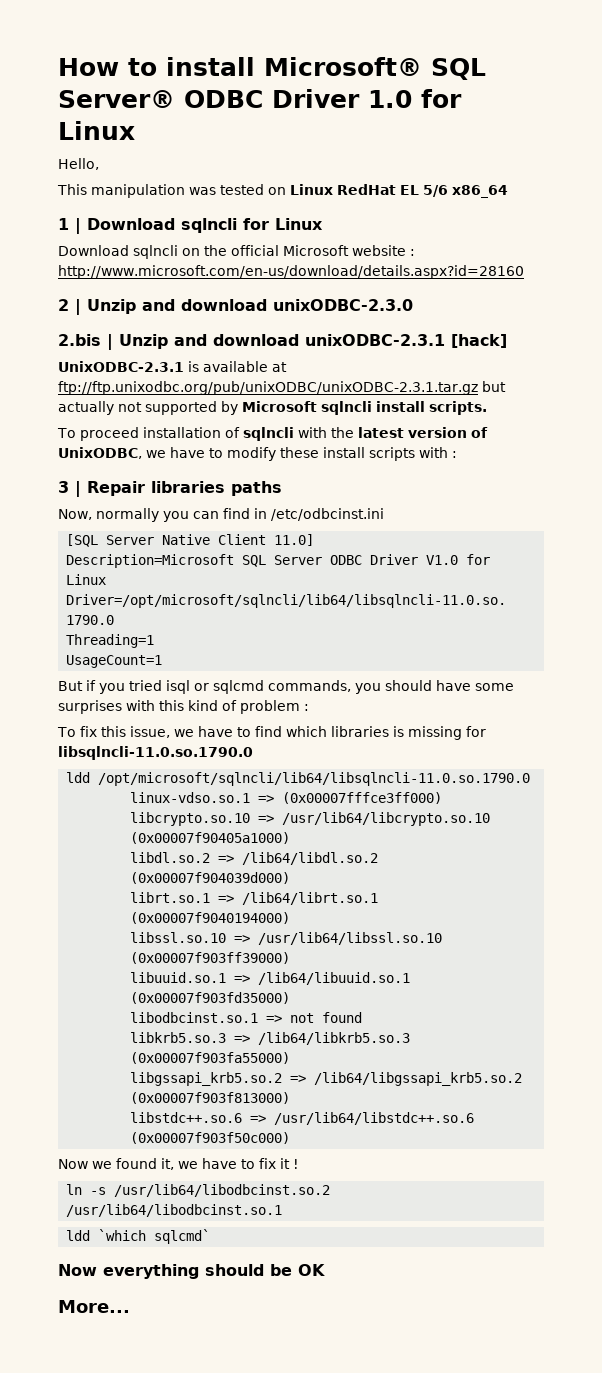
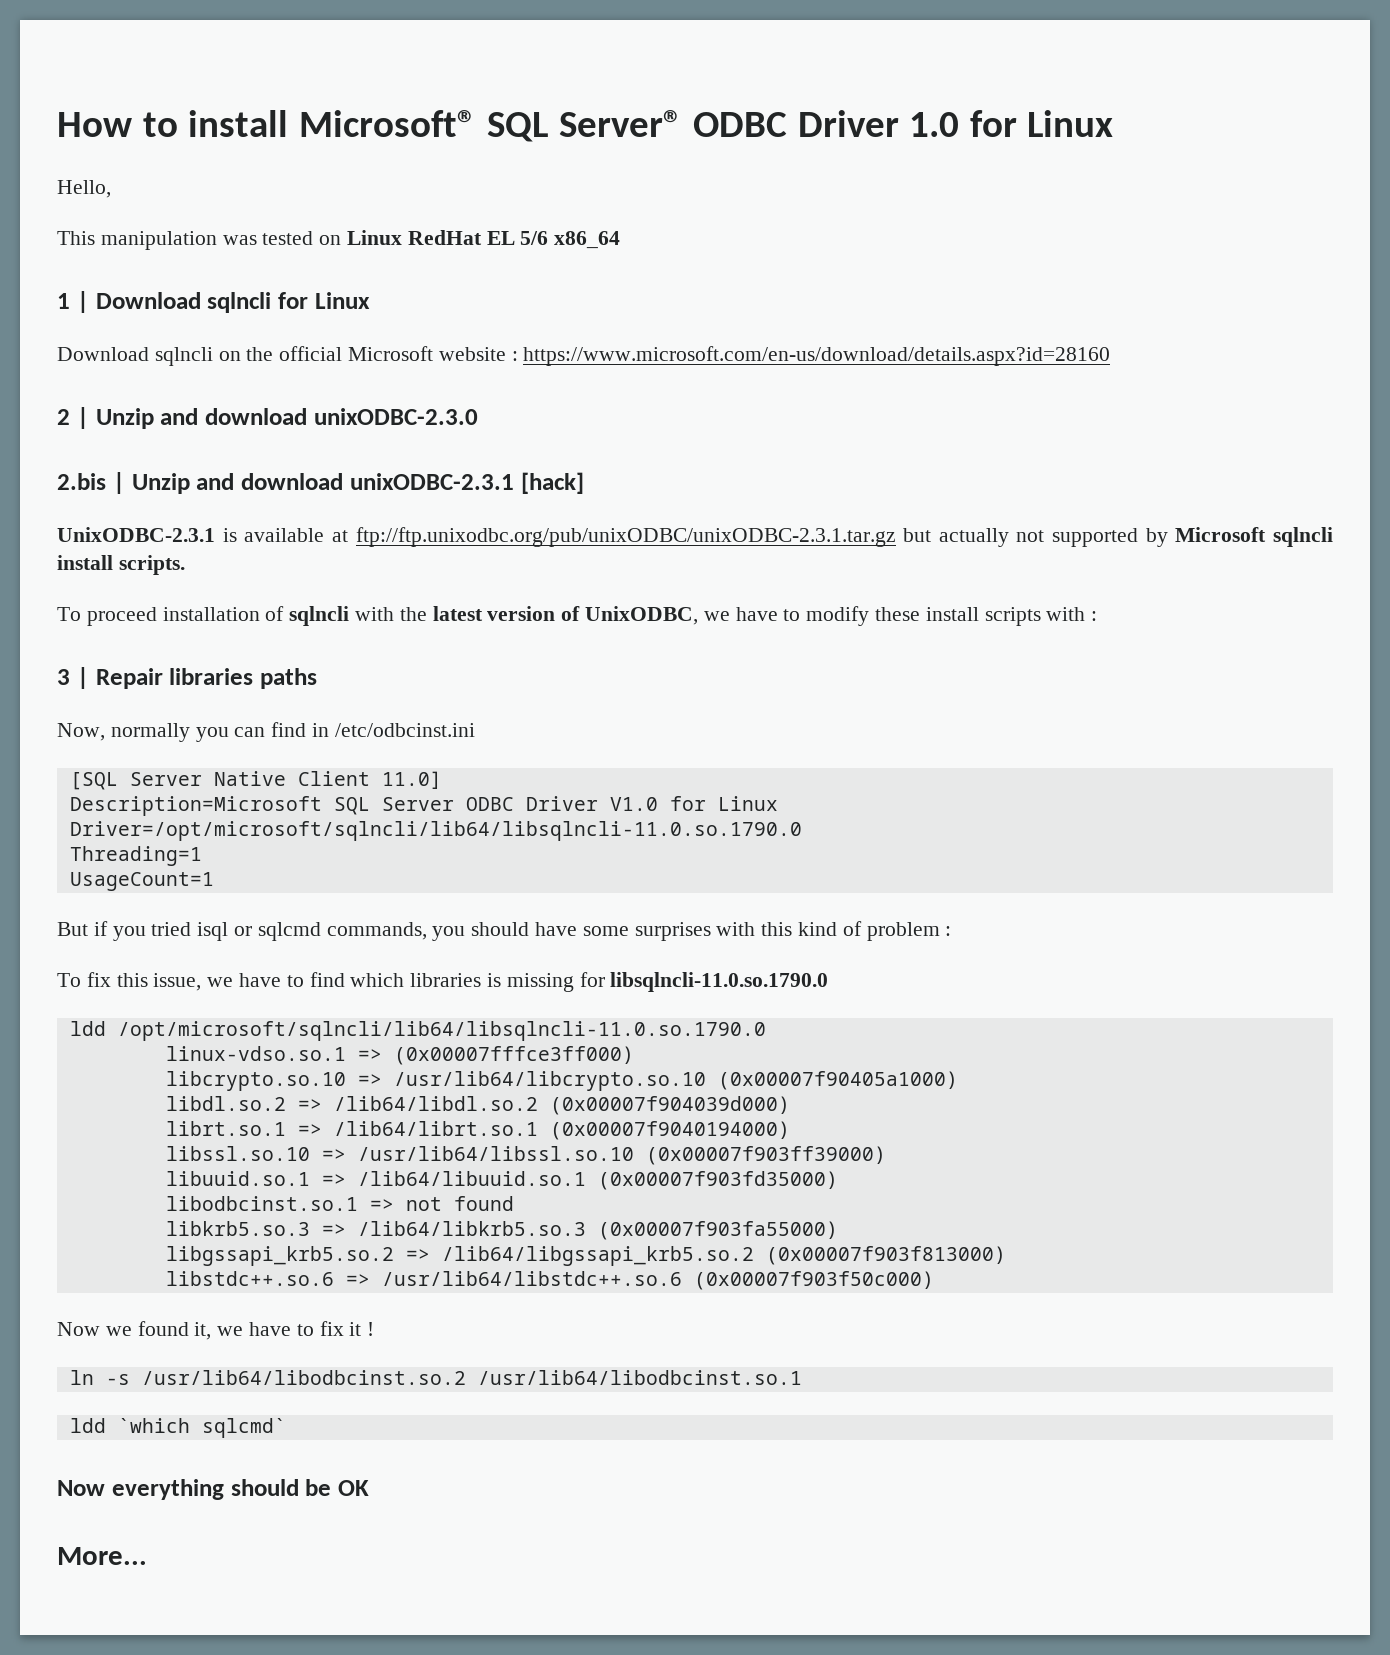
- Download sqlncli on the official Microsoft website : http://www.microsoft.com/en-us/download/details.aspx?id=28160
+ Download sqlncli on the official Microsoft website : https://www.microsoft.com/en-us/download/details.aspx?id=28160

